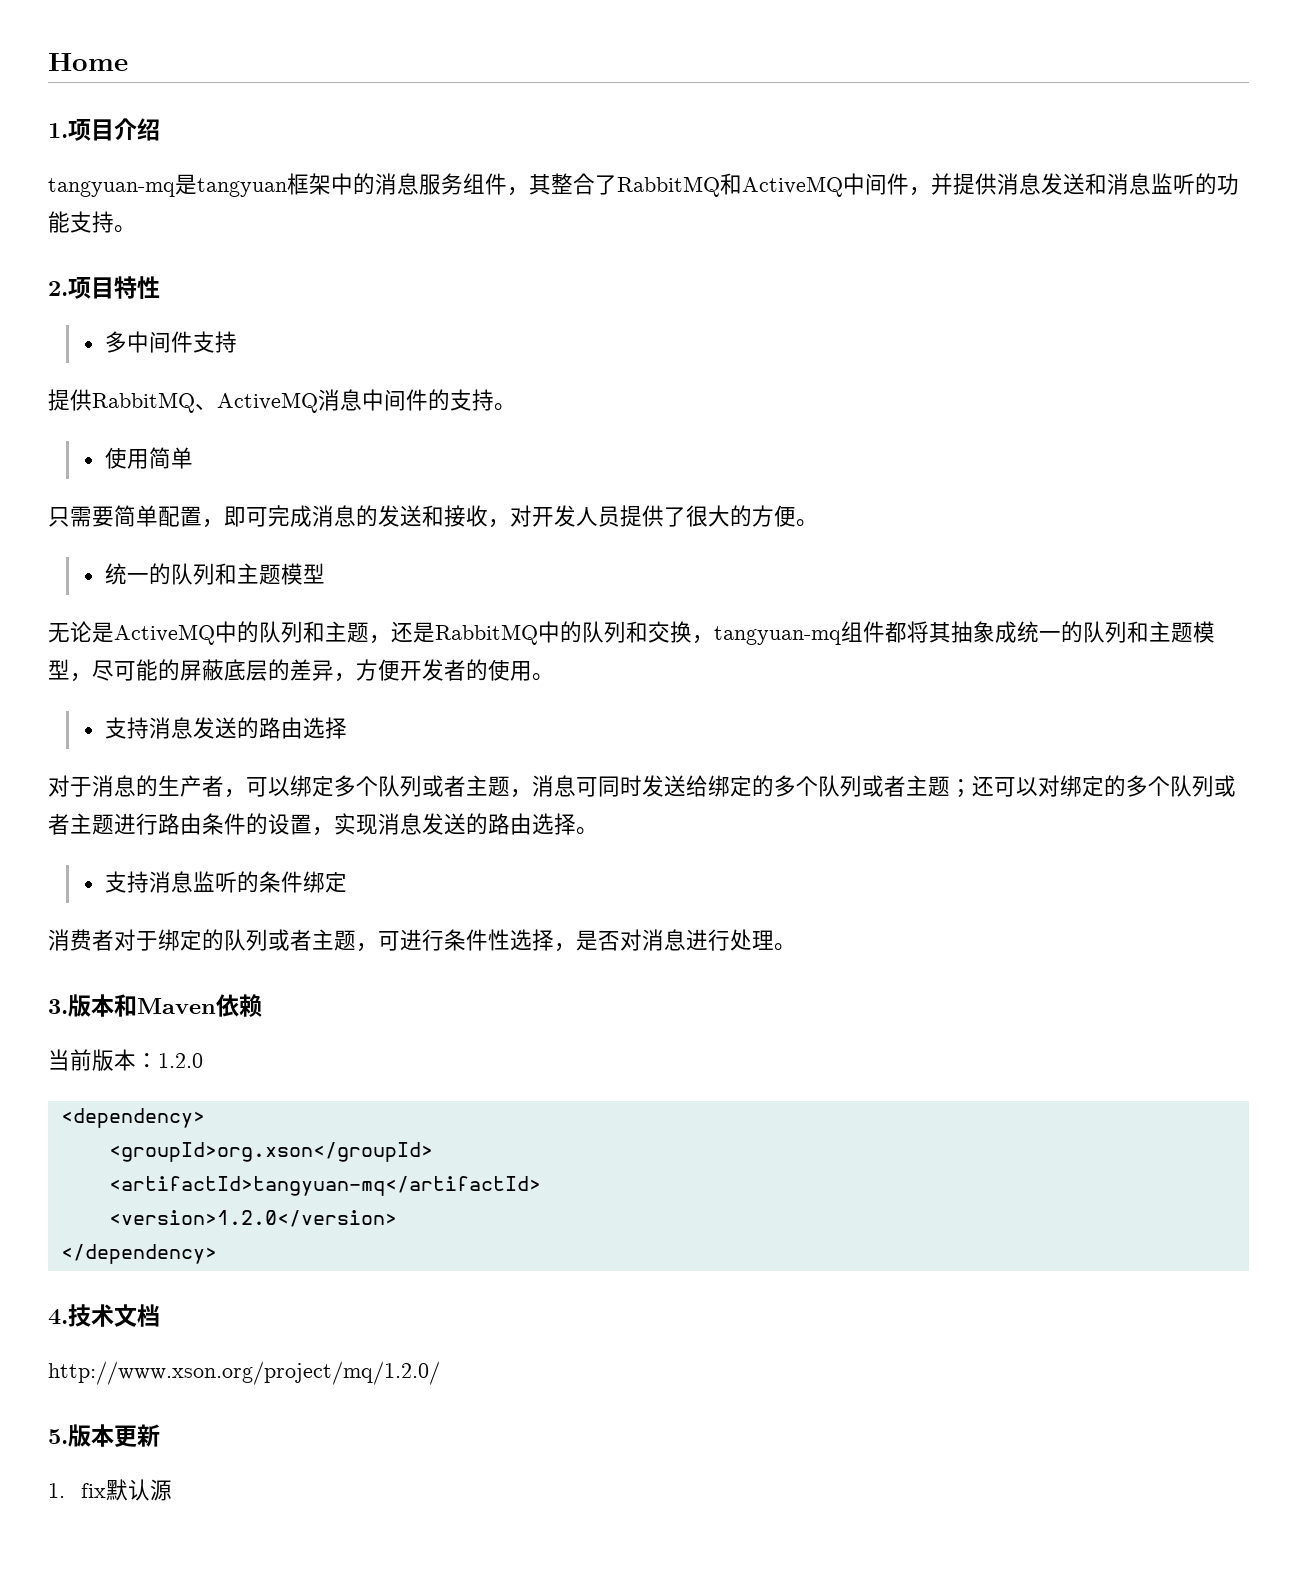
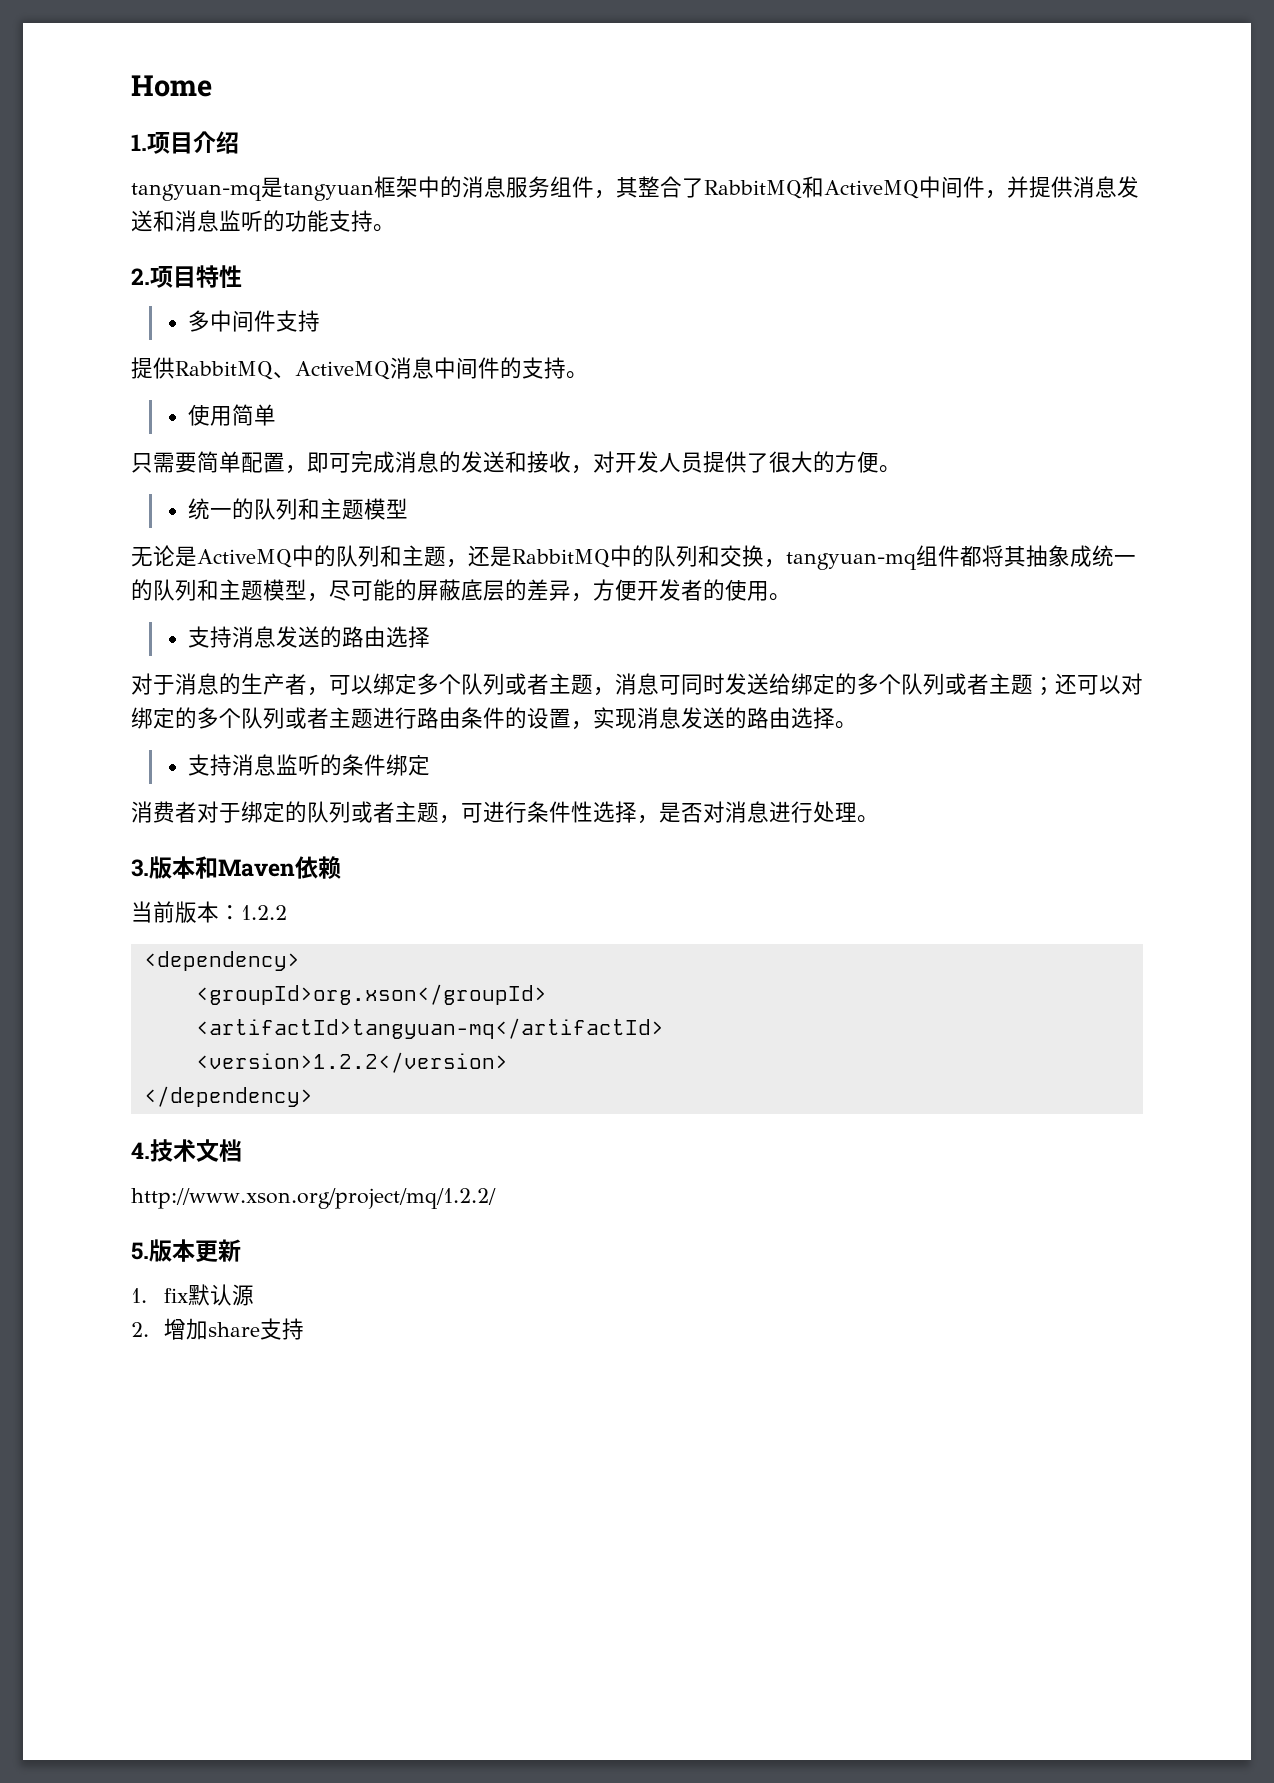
- 当前版本：1.2.0
+ 当前版本：1.2.2
- <version>1.2.0</version>
+ <version>1.2.2</version>
- http://www.xson.org/project/mq/1.2.0/
+ http://www.xson.org/project/mq/1.2.2/
+ 2.增加share支持

